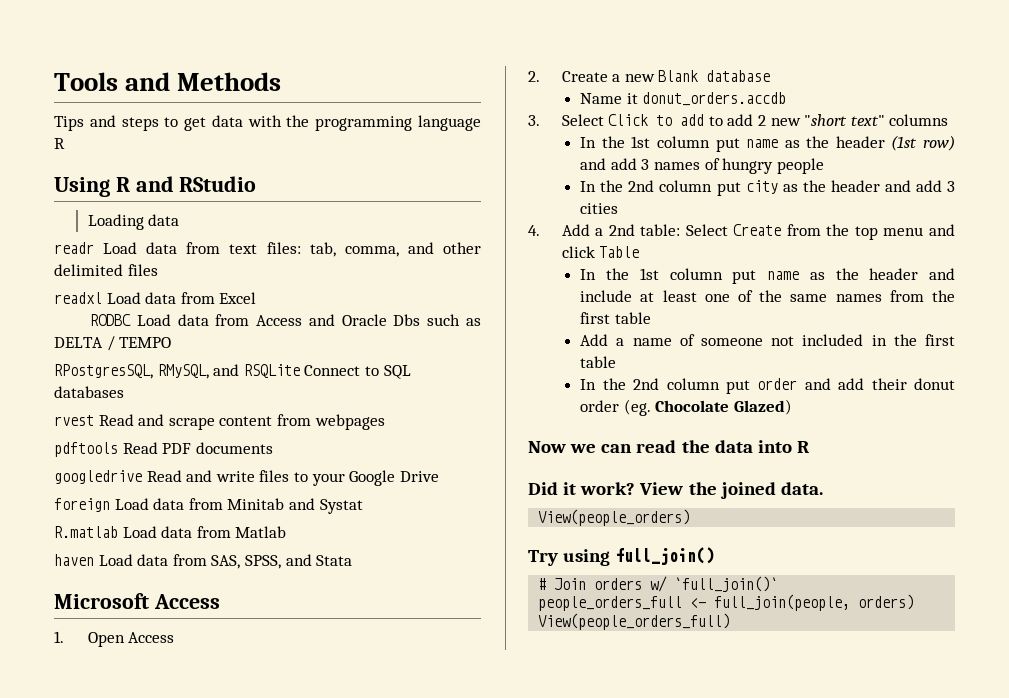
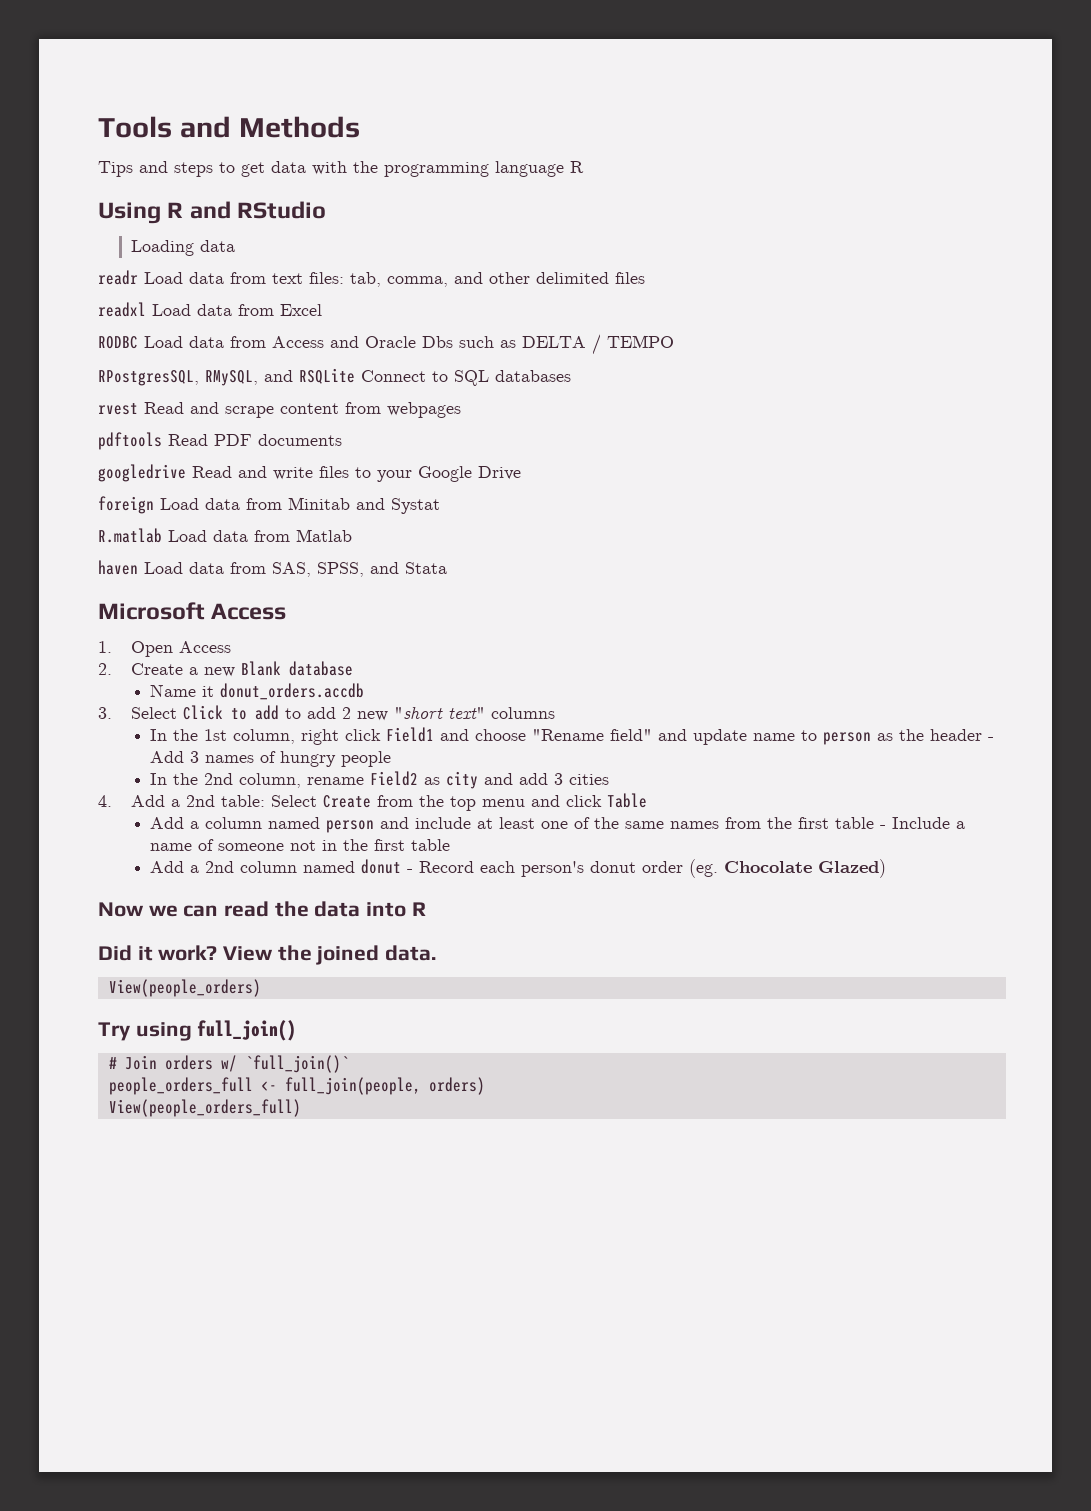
- In the 1st column put name as the header (1st row) and add 3 names of hungry people
+ In the 1st column, right click Field1 and choose "Rename field" and update name to person as the header - Add 3 names of hungry people
- In the 2nd column put city as the header and add 3 cities
+ In the 2nd column, rename Field2 as city and add 3 cities
- In the 1st column put name as the header and include at least one of the same names from the first table
- Add a name of someone not included in the first table
+ Add a column named person and include at least one of the same names from the first table - Include a name of someone not in the first table
- In the 2nd column put order and add their donut order (eg. Chocolate Glazed)
+ Add a 2nd column named donut - Record each person's donut order (eg. Chocolate Glazed)

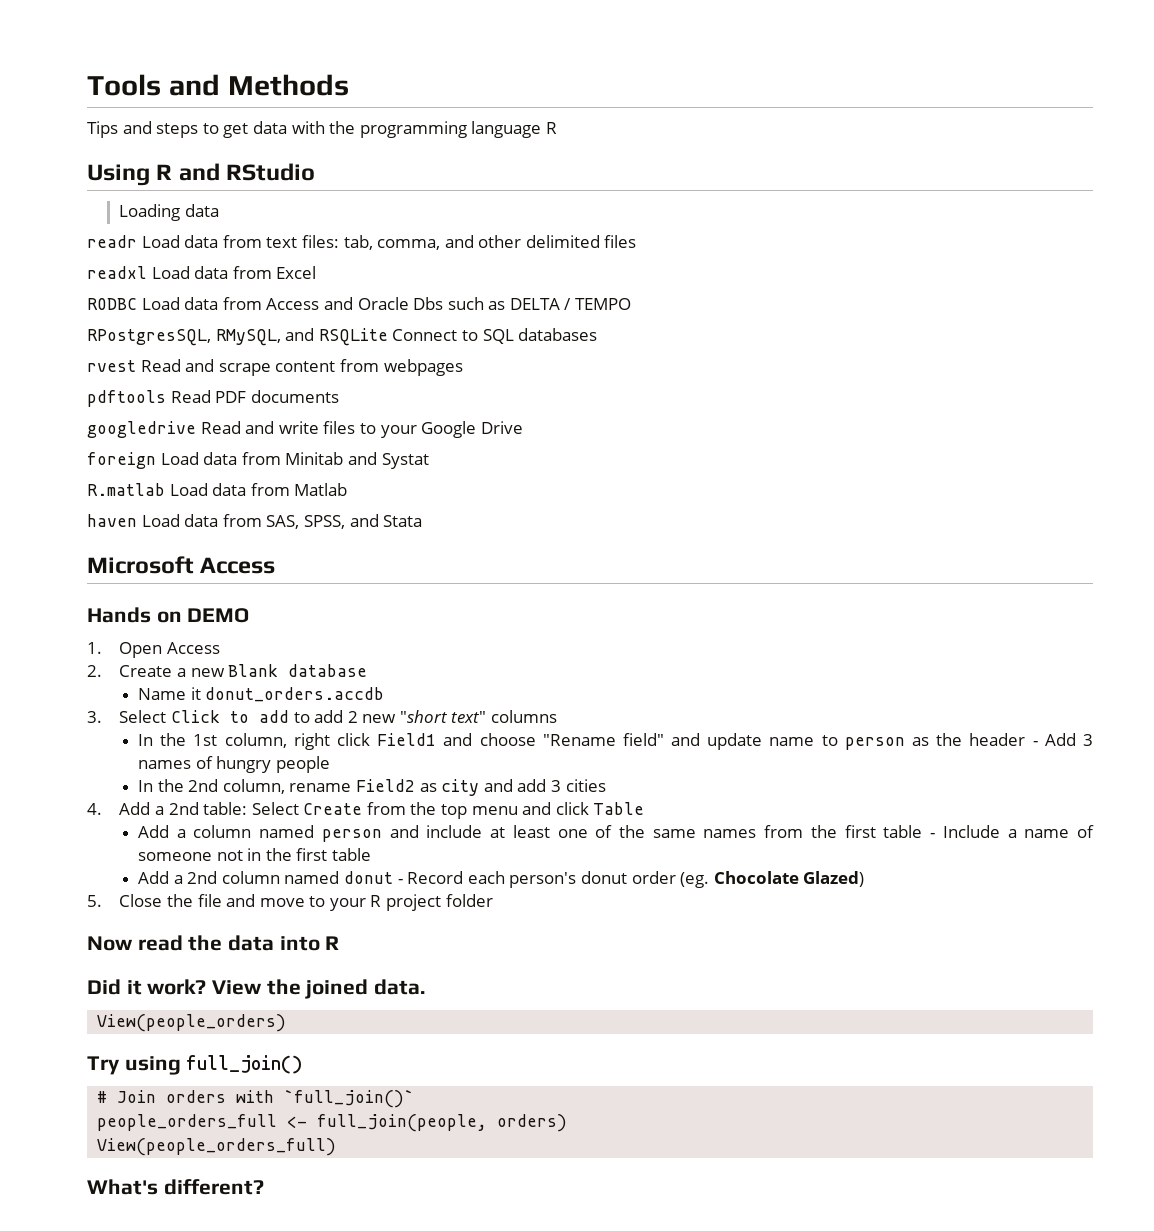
+ Hands on DEMO
+ 5. Close the file and move to your R project folder
- Now we can read the data into R
+ Now read the data into R
- # Join orders w/ `full_join()`
+ # Join orders with `full_join()`
+ What's different?

